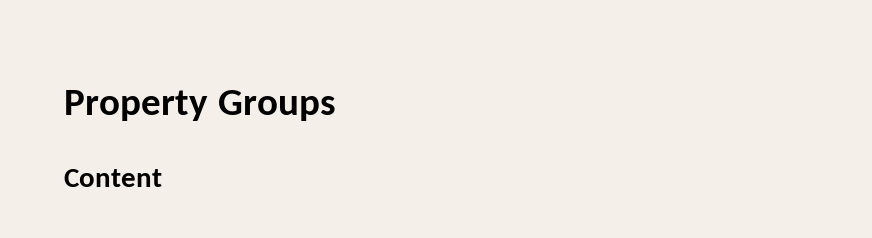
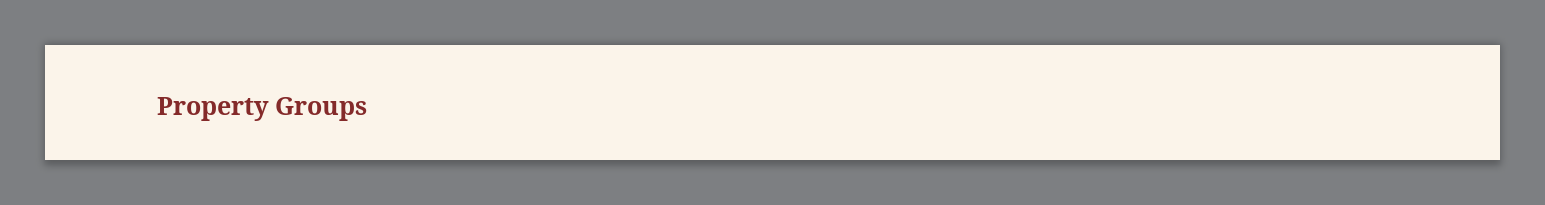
- Content

